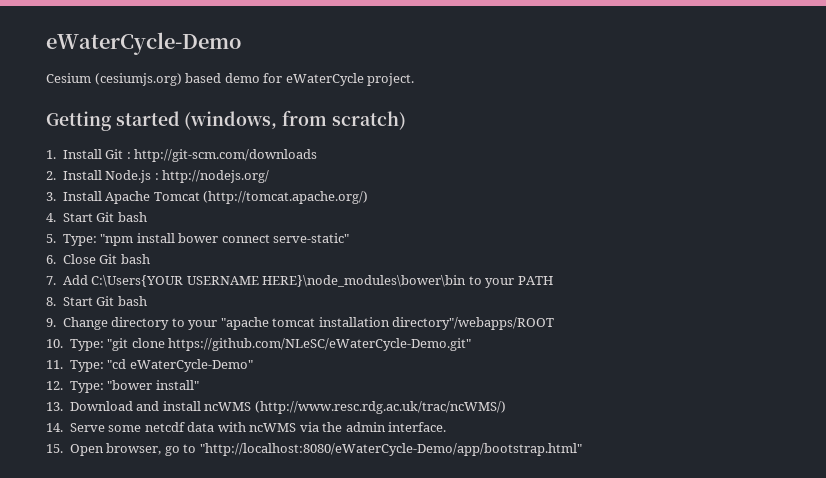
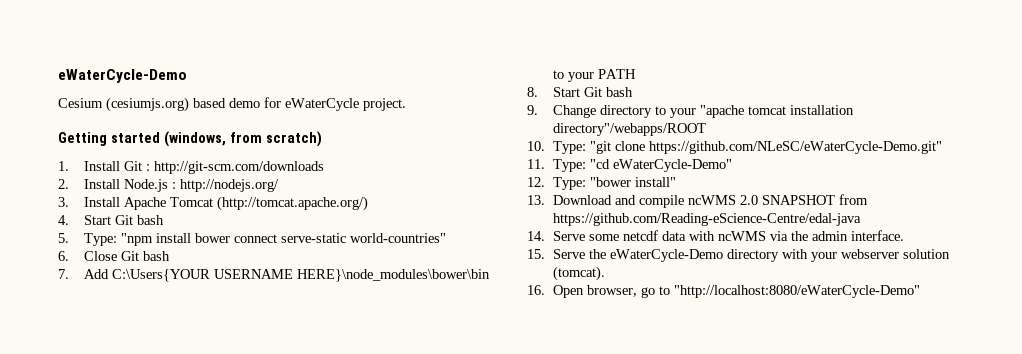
- 5. Type: "npm install bower connect serve-static"
+ 5. Type: "npm install bower connect serve-static world-countries"
- 13. Download and install ncWMS (http://www.resc.rdg.ac.uk/trac/ncWMS/)
+ 13. Download and compile ncWMS 2.0 SNAPSHOT from https://github.com/Reading-eScience-Centre/edal-java
- 15. Open browser, go to "http://localhost:8080/eWaterCycle-Demo/app/bootstrap.html"
+ 15. Serve the eWaterCycle-Demo directory with your webserver solution (tomcat).
+ 16. Open browser, go to "http://localhost:8080/eWaterCycle-Demo"

